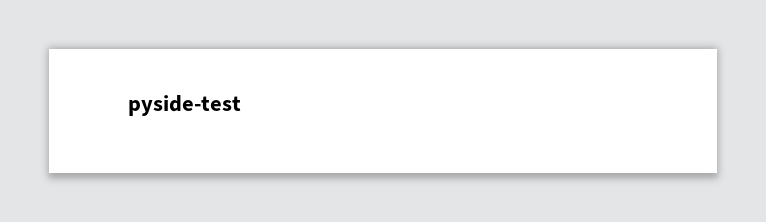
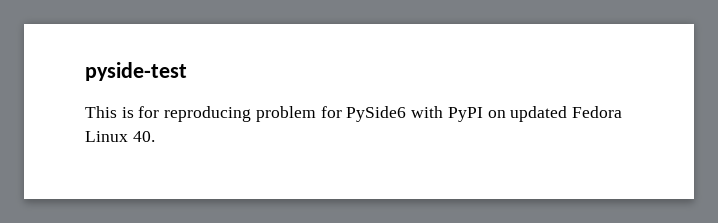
+ This is for reproducing problem for PySide6 with PyPI on updated Fedora Linux 40.

